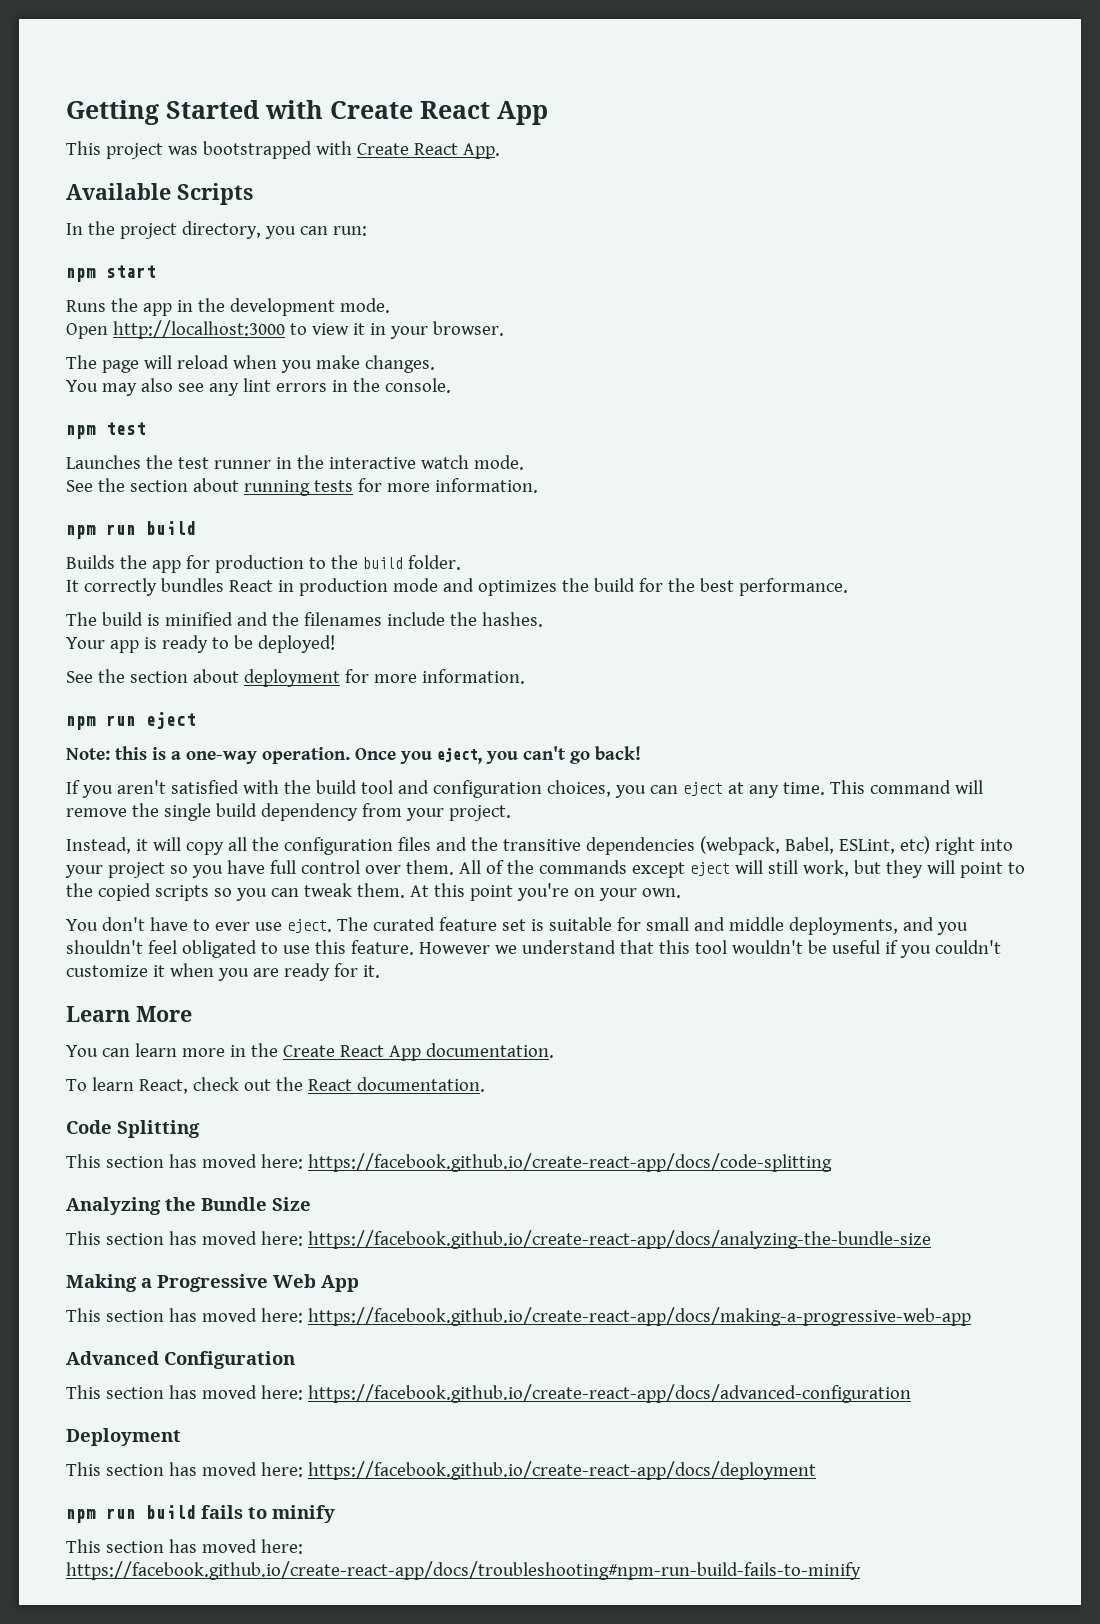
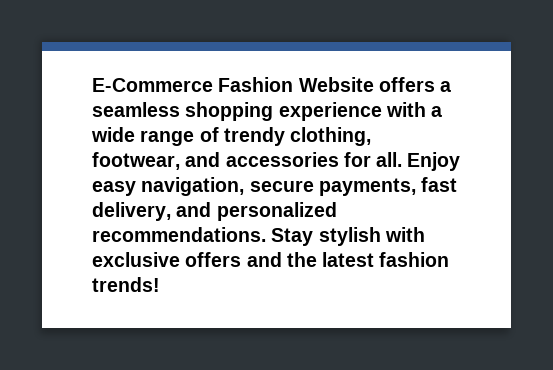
- Getting Started with Create React App
- This project was bootstrapped with Create React App.
- Available Scripts
- In the project directory, you can run:
- npm start
- Runs the app in the development mode.
- Open http://localhost:3000 to view it in your browser.
- The page will reload when you make changes.
- You may also see any lint errors in the console.
- npm test
- Launches the test runner in the interactive watch mode.
- See the section about running tests for more information.
- npm run build
- Builds the app for production to the build folder.
- It correctly bundles React in production mode and optimizes the build for the best performance.
- The build is minified and the filenames include the hashes.
- Your app is ready to be deployed!
- See the section about deployment for more information.
- npm run eject
- Note: this is a one-way operation. Once you eject, you can't go back!
- If you aren't satisfied with the build tool and configuration choices, you can eject at any time. This command will remove the single build dependency from your project.
- Instead, it will copy all the configuration files and the transitive dependencies (webpack, Babel, ESLint, etc) right into your project so you have full control over them. All of the commands except eject will still work, but they will point to the copied scripts so you can tweak them. At this point you're on your own.
- You don't have to ever use eject. The curated feature set is suitable for small and middle deployments, and you shouldn't feel obligated to use this feature. However we understand that this tool wouldn't be useful if you couldn't customize it when you are ready for it.
- Learn More
- You can learn more in the Create React App documentation.
- To learn React, check out the React documentation.
- Code Splitting
- This section has moved here: https://facebook.github.io/create-react-app/docs/code-splitting
- Analyzing the Bundle Size
- This section has moved here: https://facebook.github.io/create-react-app/docs/analyzing-the-bundle-size
- Making a Progressive Web App
- This section has moved here: https://facebook.github.io/create-react-app/docs/making-a-progressive-web-app
- Advanced Configuration
- This section has moved here: https://facebook.github.io/create-react-app/docs/advanced-configuration
- Deployment
- This section has moved here: https://facebook.github.io/create-react-app/docs/deployment
- npm run build fails to minify
- This section has moved here: https://facebook.github.io/create-react-app/docs/troubleshooting#npm-run-build-fails-to-minify
+ E-Commerce Fashion Website offers a seamless shopping experience with a wide range of trendy clothing, footwear, and accessories for all. Enjoy easy navigation, secure payments, fast delivery, and personalized recommendations. Stay stylish with exclusive offers and the latest fashion trends!

